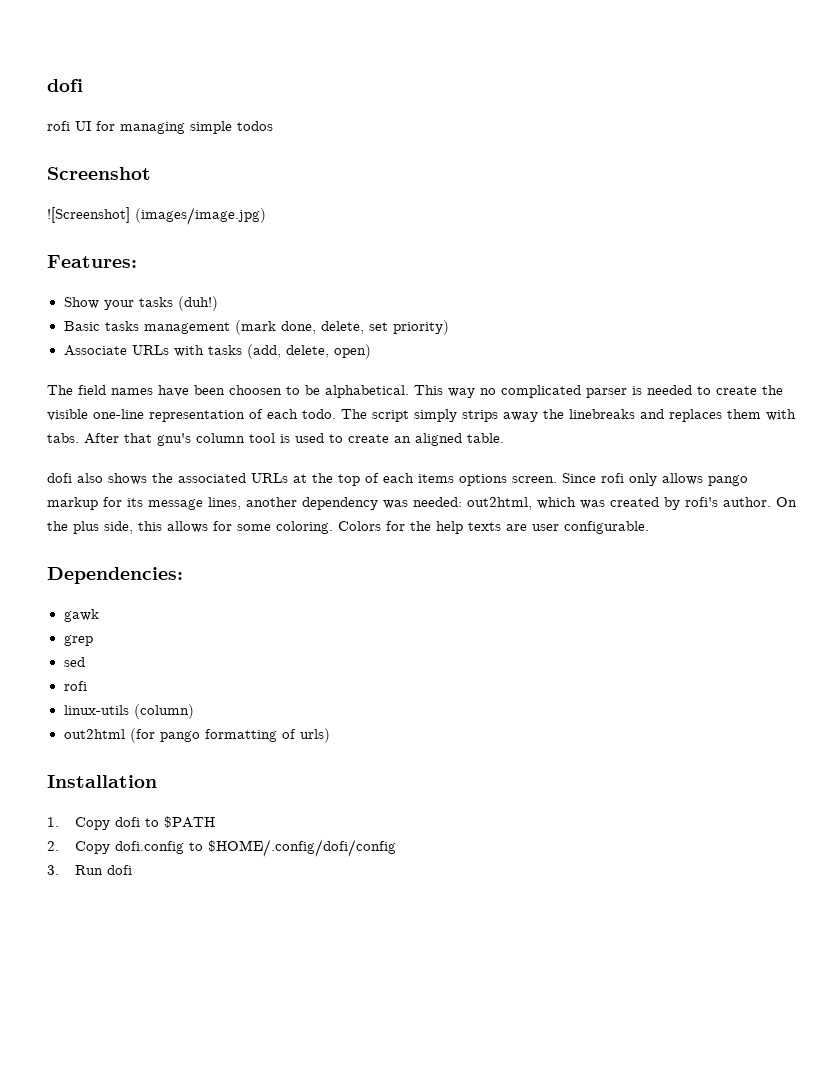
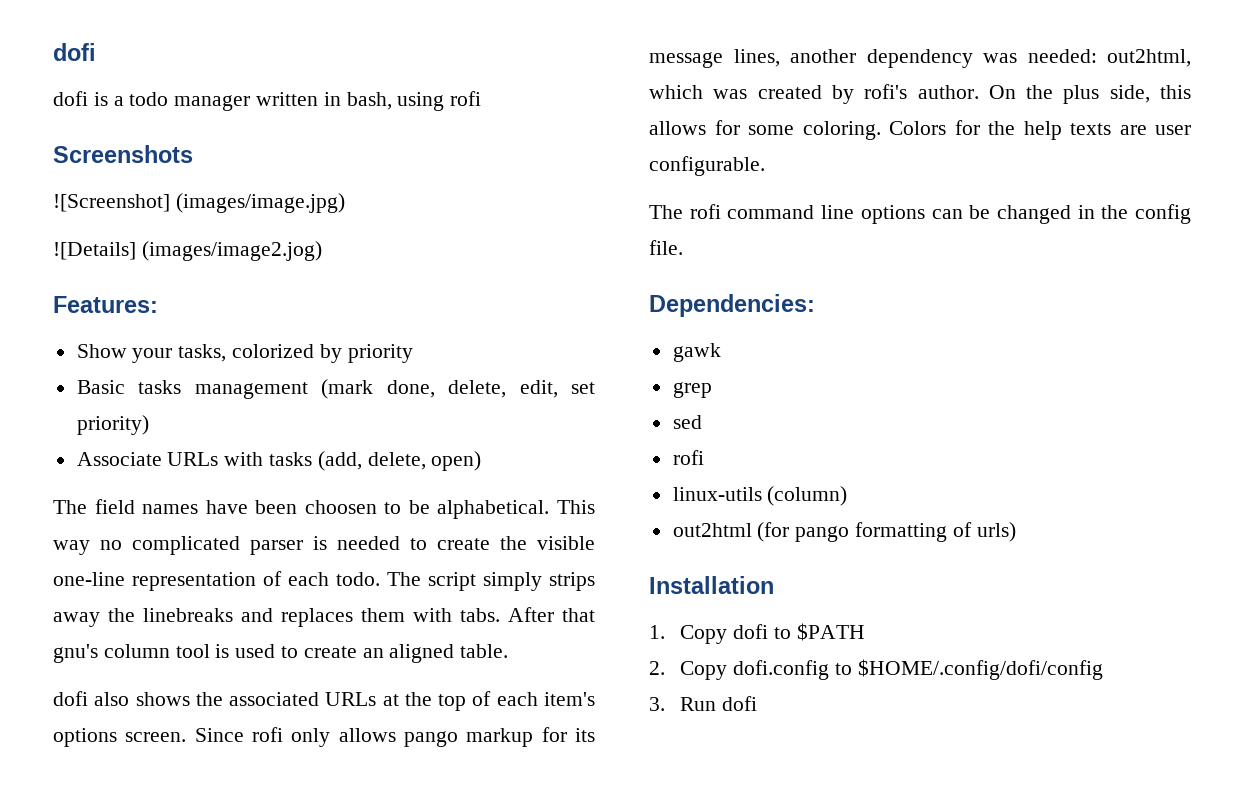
- rofi UI for managing simple todos
- Screenshot
+ dofi is a todo manager written in bash, using rofi
+ Screenshots
+ ![Details] (images/image2.jog)
- Show your tasks (duh!)
+ Show your tasks, colorized by priority
- Basic tasks management (mark done, delete, set priority)
+ Basic tasks management (mark done, delete, edit, set priority)
- dofi also shows the associated URLs at the top of each items options screen.
+ dofi also shows the associated URLs at the top of each item's options screen.
+ The rofi command line options can be changed in the config file.

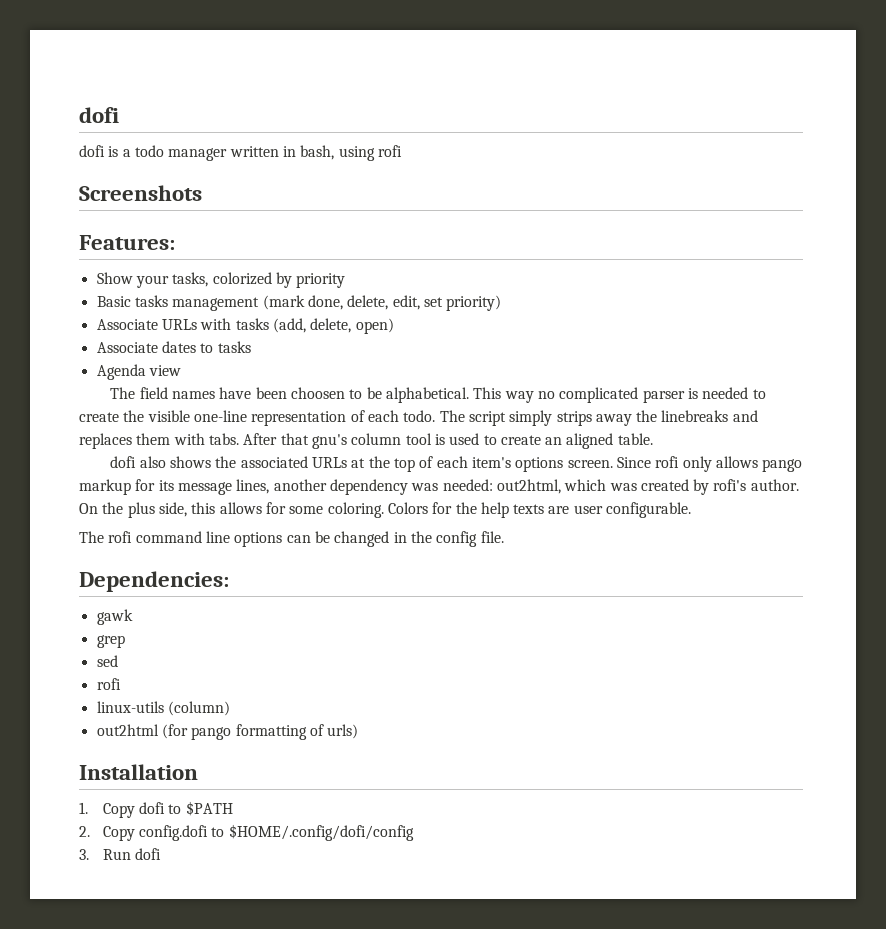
- ![Screenshot] (images/image.jpg)
- ![Details] (images/image2.jog)
+ Associate dates to tasks
+ Agenda view
- 2. Copy dofi.config to $HOME/.config/dofi/config
+ 2. Copy config.dofi to $HOME/.config/dofi/config

